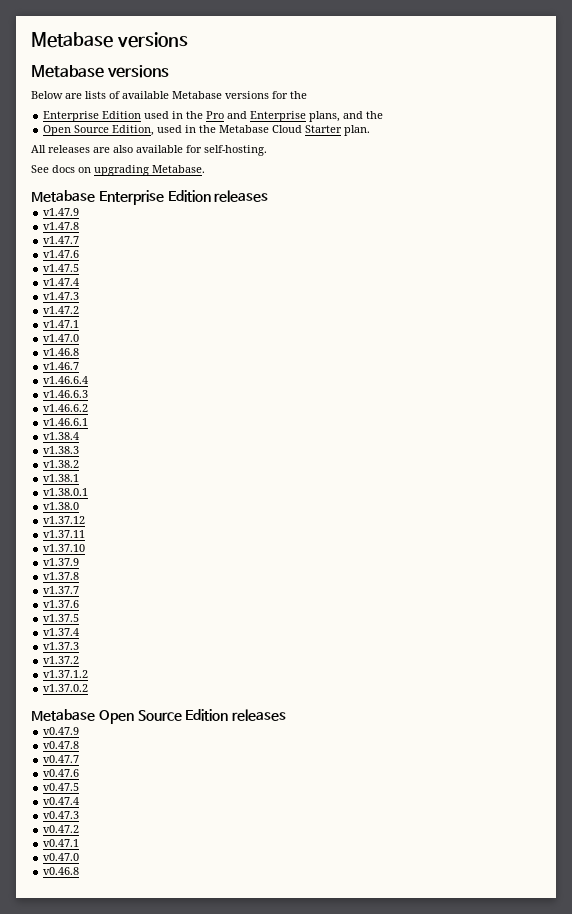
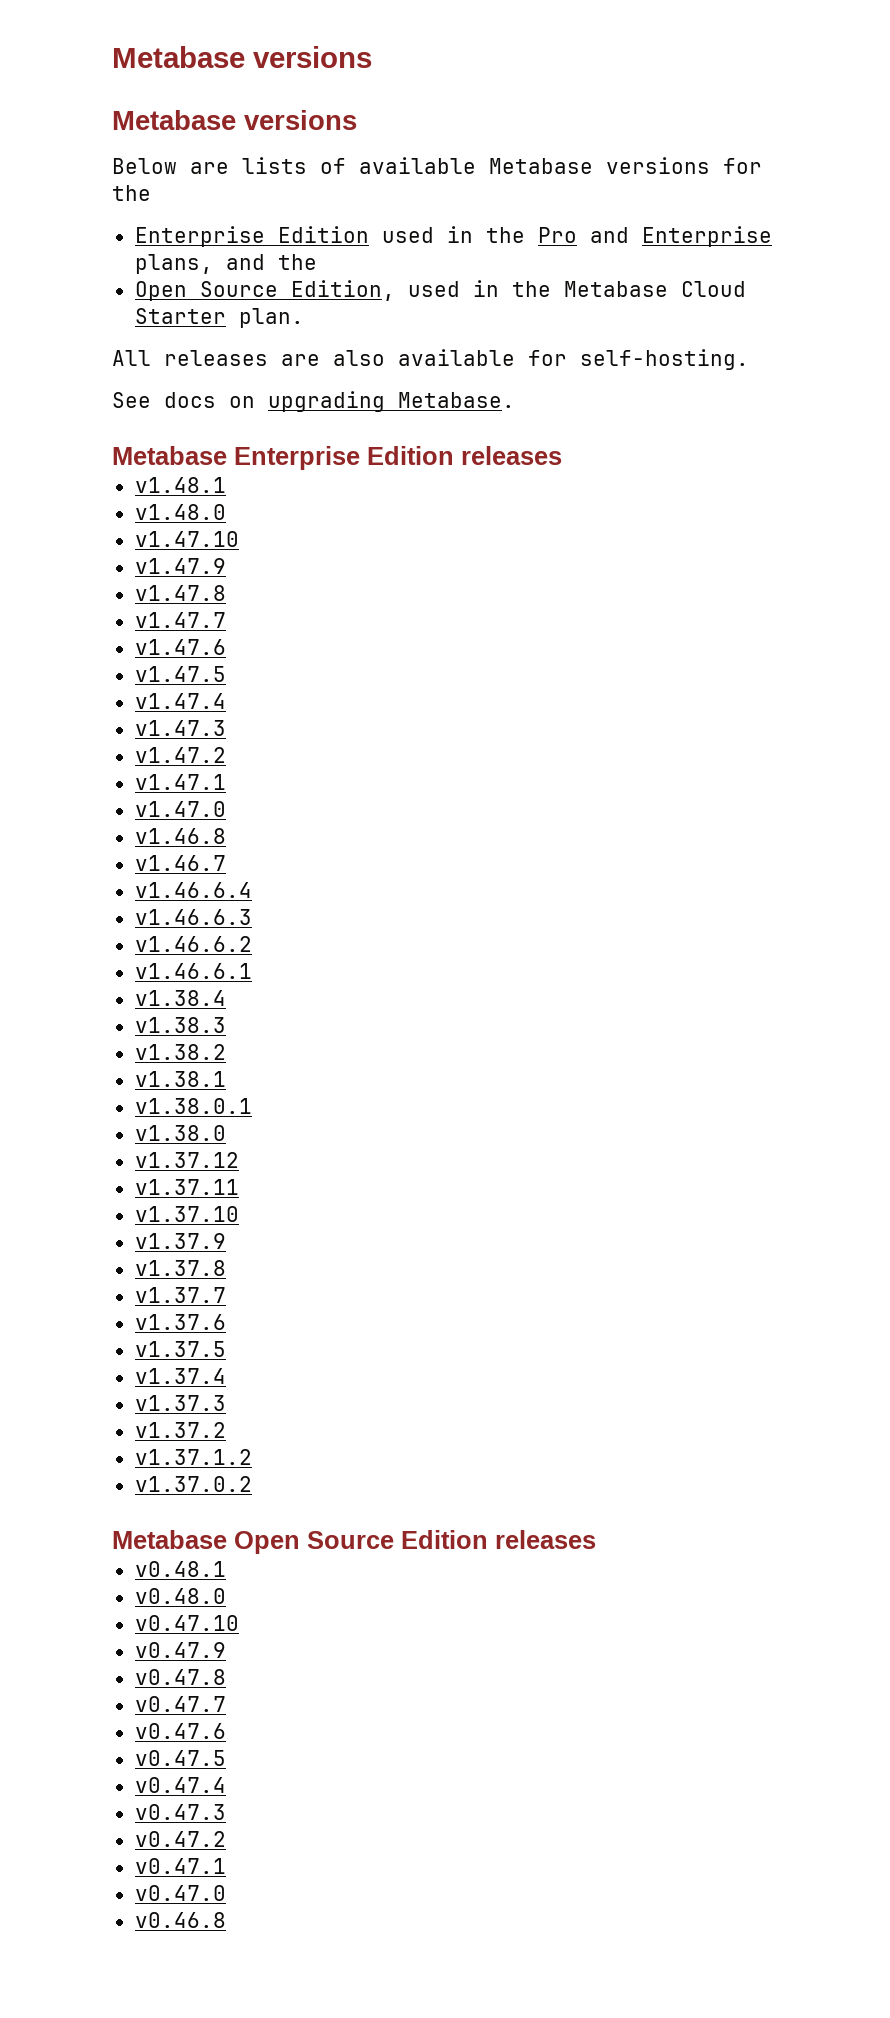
+ v1.48.1
+ v1.48.0
+ v1.47.10
+ v0.48.1
+ v0.48.0
+ v0.47.10

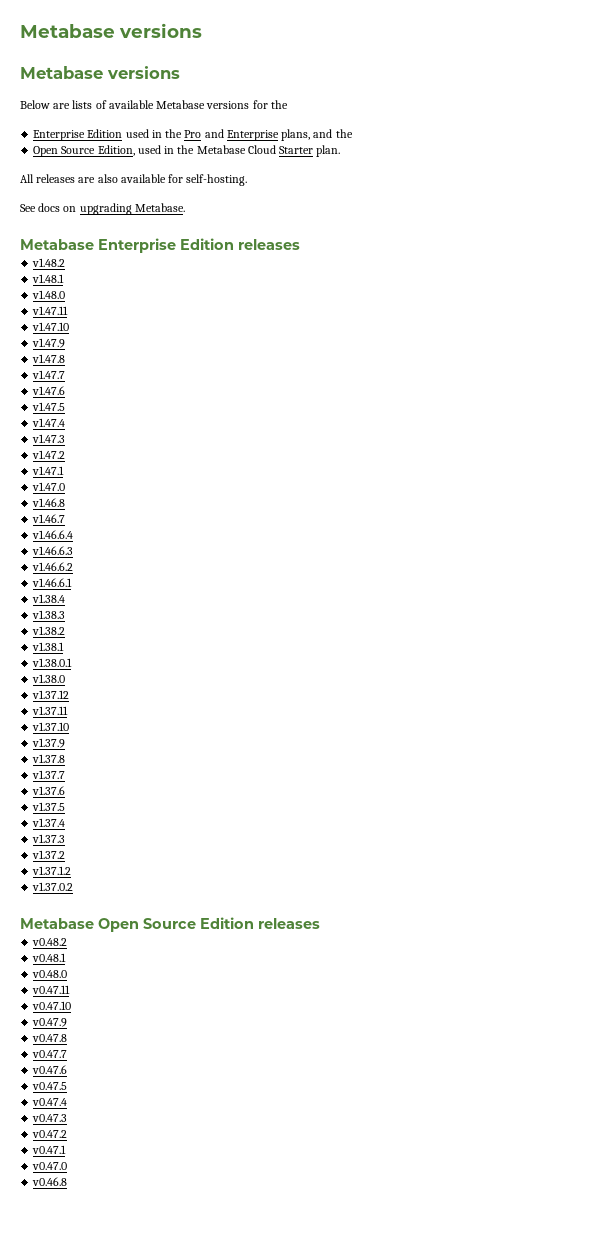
+ v1.48.2
+ v1.47.11
+ v0.48.2
+ v0.47.11

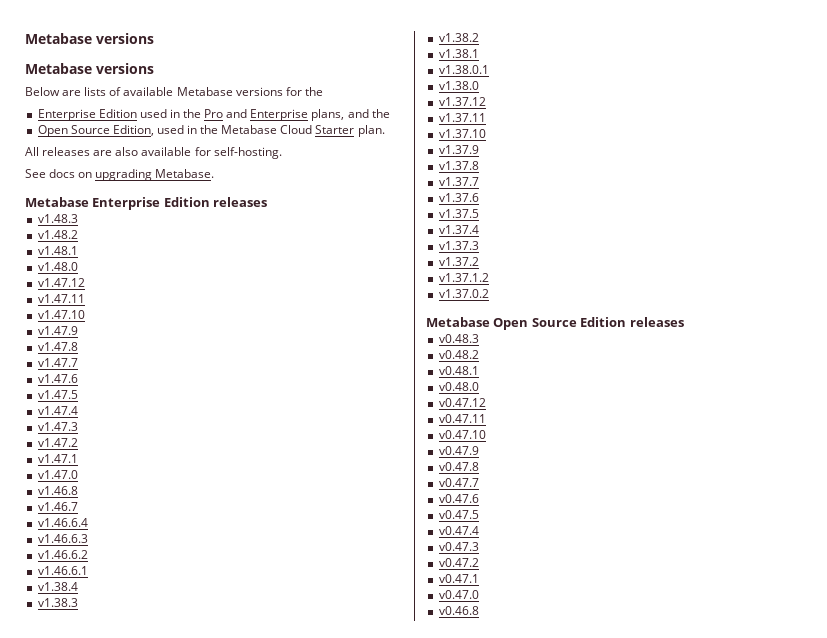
+ v1.48.3
+ v1.47.12
+ v0.48.3
+ v0.47.12

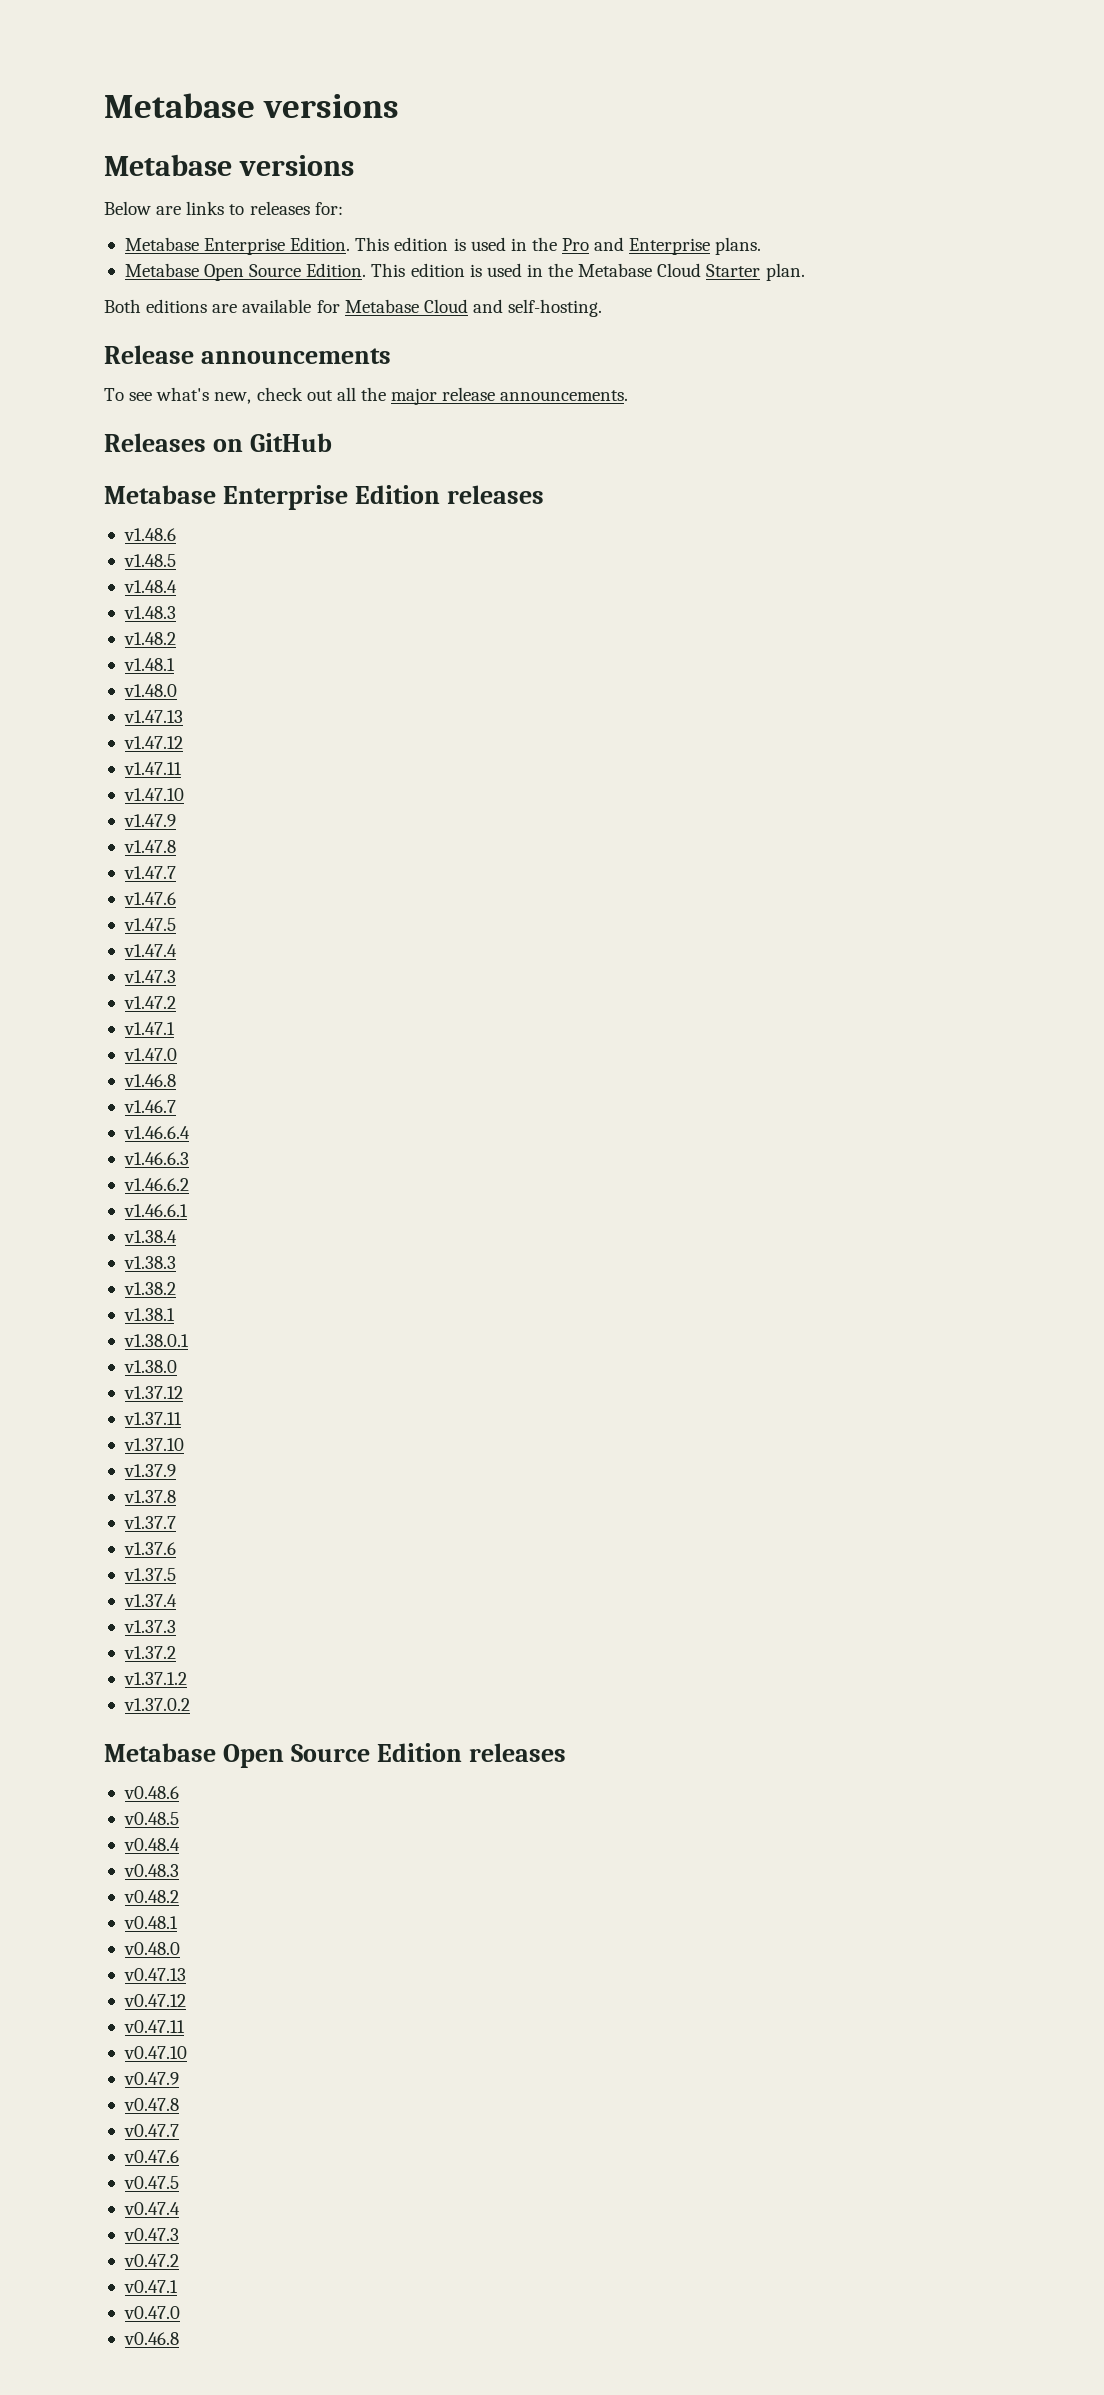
- Below are lists of available Metabase versions for the
- Enterprise Edition used in the Pro and Enterprise plans, and the
- Open Source Edition, used in the Metabase Cloud Starter plan.
+ Below are links to releases for:
+ Metabase Enterprise Edition. This edition is used in the Pro and Enterprise plans.
+ Metabase Open Source Edition. This edition is used in the Metabase Cloud Starter plan.
- All releases are also available for self-hosting.
- See docs on upgrading Metabase.
+ Both editions are available for Metabase Cloud and self-hosting.
+ Release announcements
+ To see what's new, check out all the major release announcements.
+ Releases on GitHub
+ v1.48.6
+ v1.48.5
+ v1.48.4
+ v1.47.13
+ v0.48.6
+ v0.48.5
+ v0.48.4
+ v0.47.13

